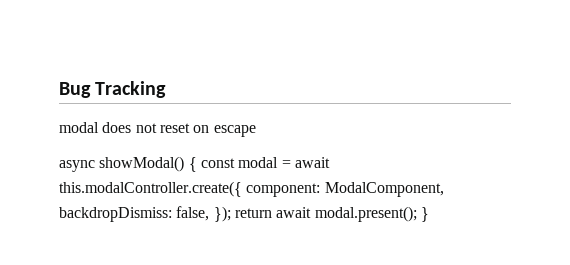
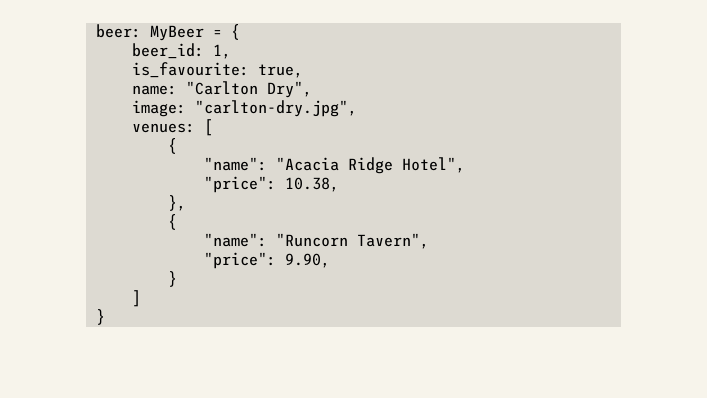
- Bug Tracking
- modal does not reset on escape
- async showModal() { const modal = await this.modalController.create({ component: ModalComponent, backdropDismiss: false, }); return await modal.present(); }
+ beer: MyBeer = {
+ beer_id: 1,
+ is_favourite: true,
+ name: "Carlton Dry",
+ image: "carlton-dry.jpg",
+ venues: [
+ {
+ "name": "Acacia Ridge Hotel",
+ "price": 10.38,
+ },
+ {
+ "name": "Runcorn Tavern",
+ "price": 9.90,
+ }
+ ]
+ }

